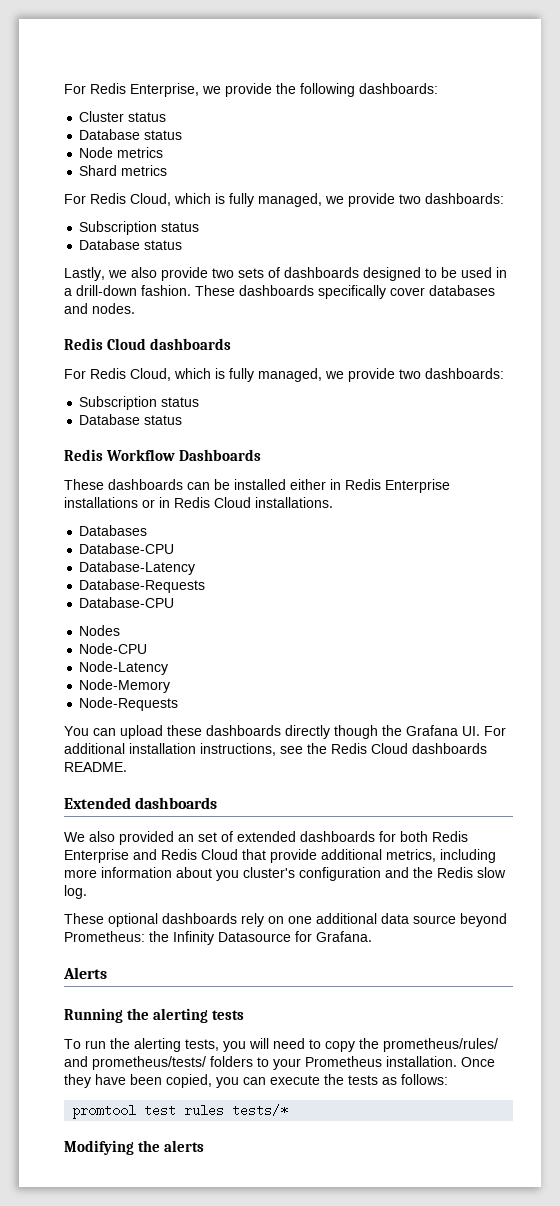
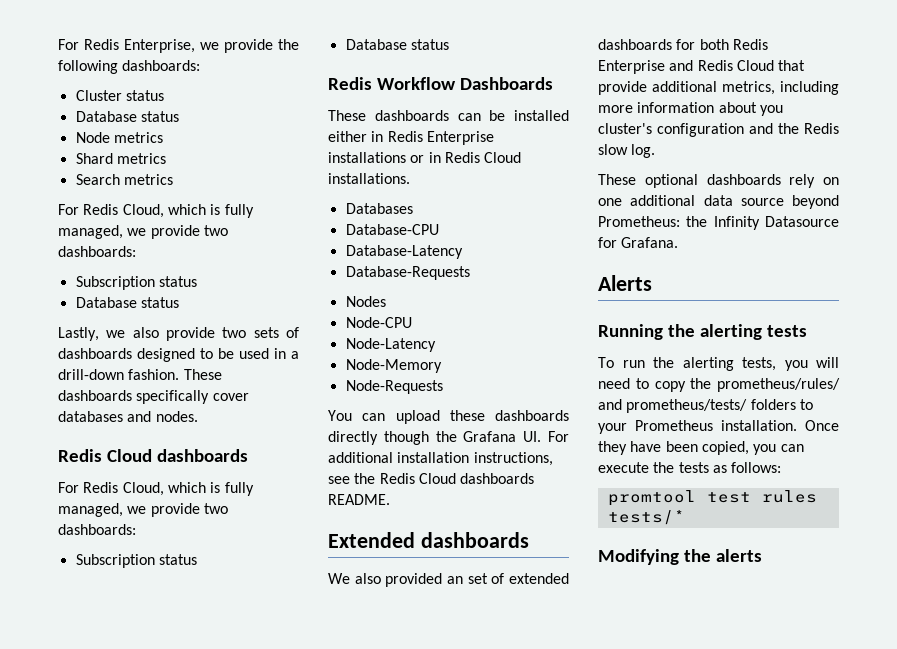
+ Search metrics
  Database-Requests
- Database-CPU

